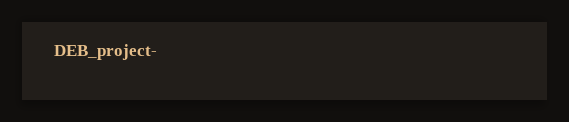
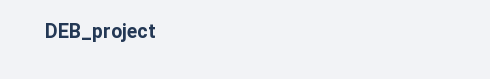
- DEB_project-
+ DEB_project

